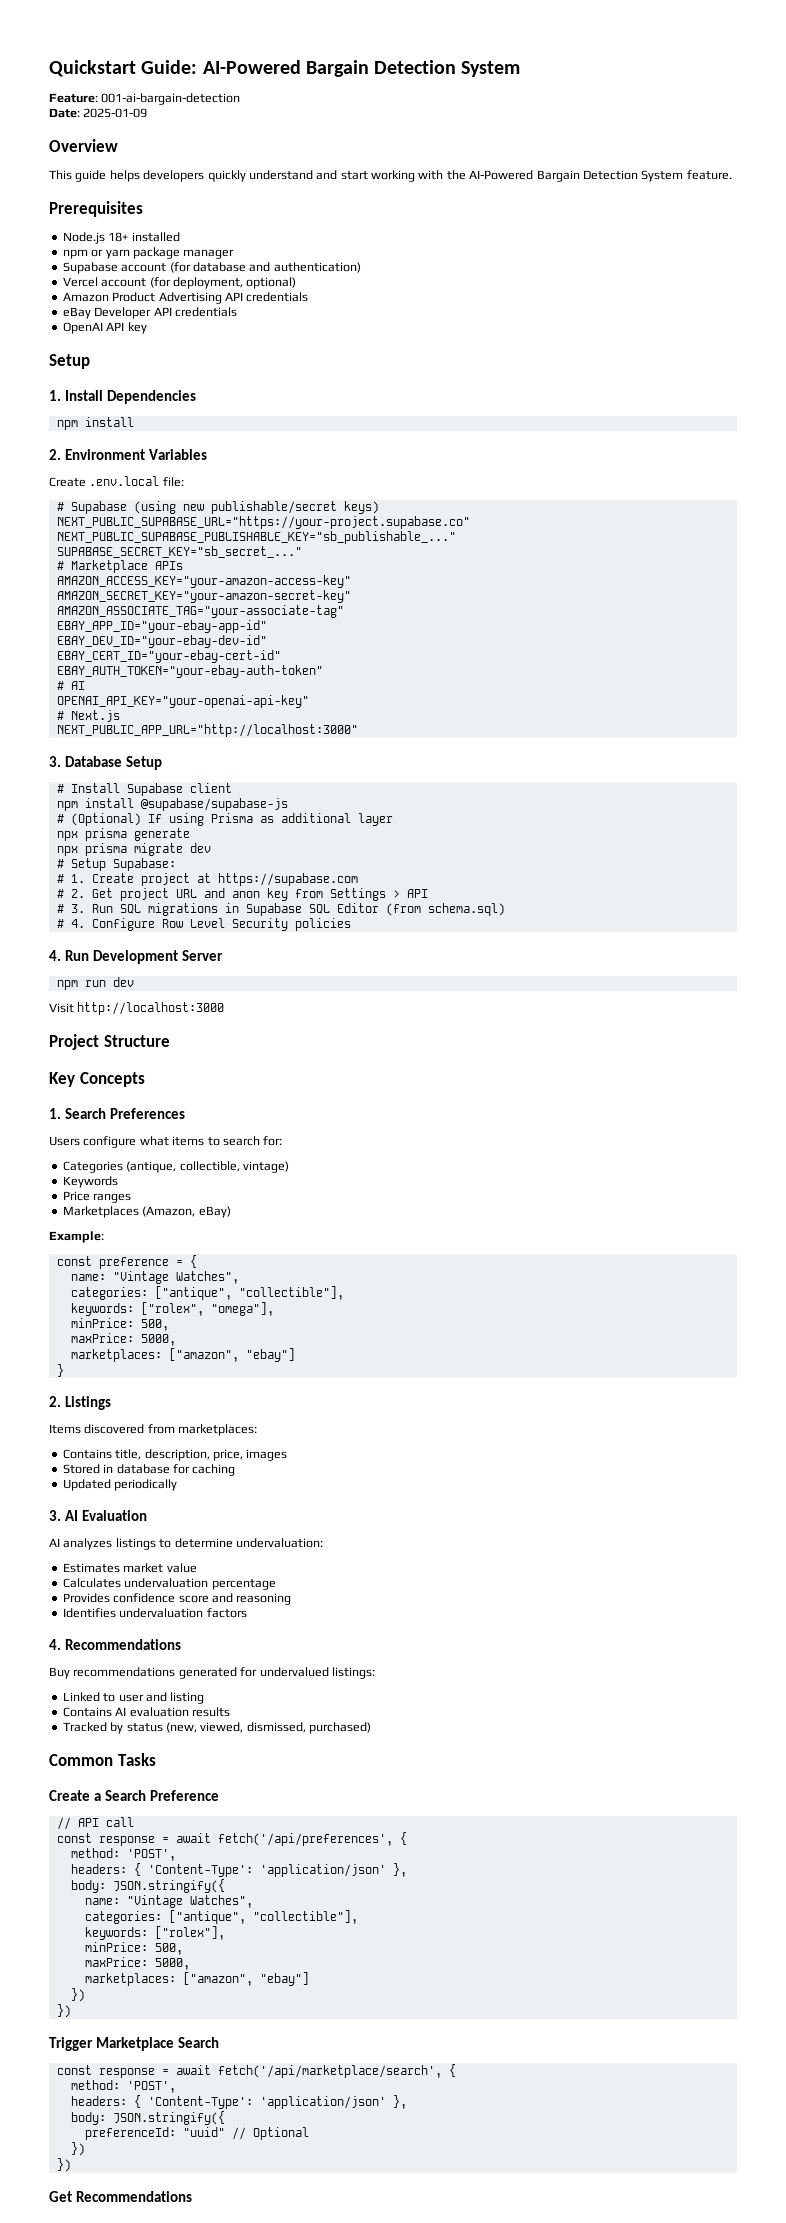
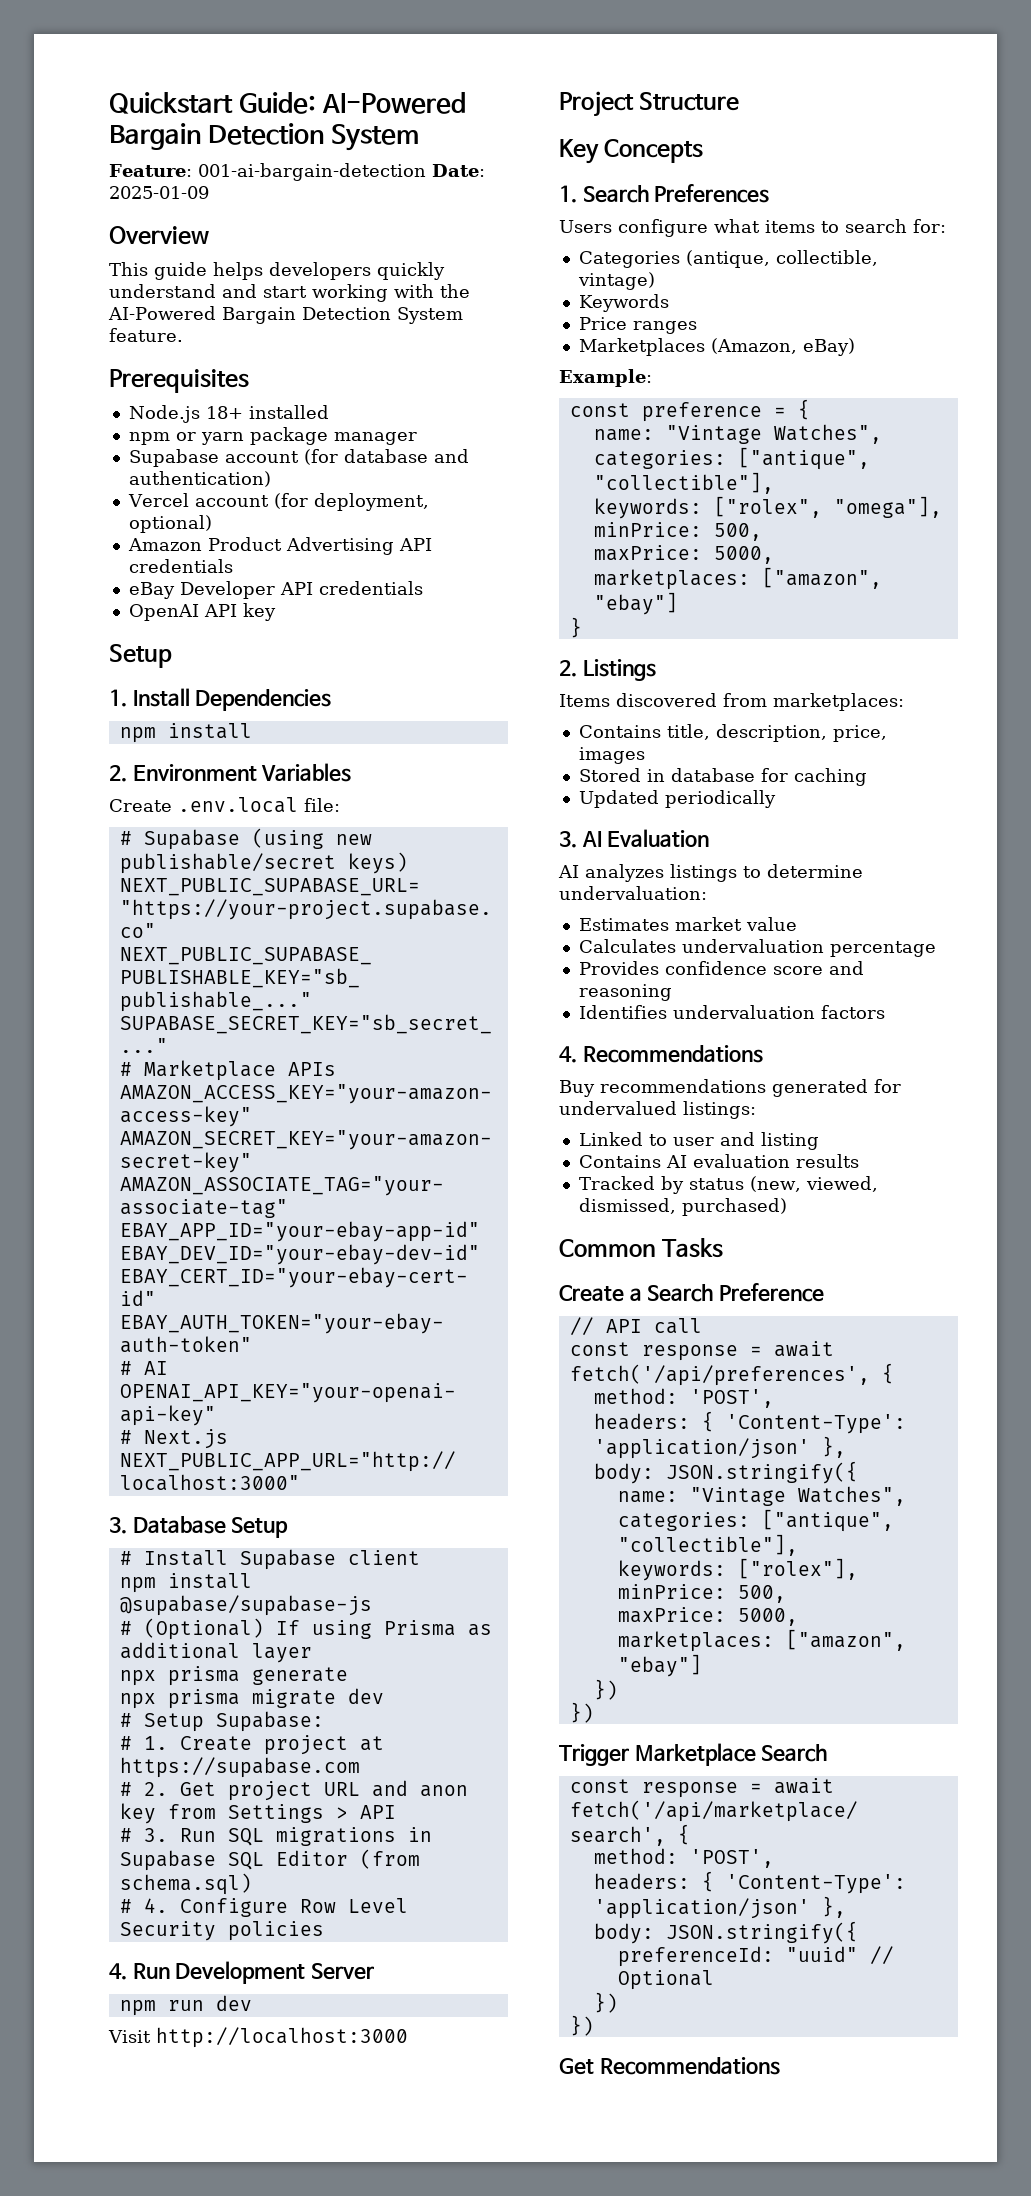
- Feature: 001-ai-bargain-detection
- Date: 2025-01-09
+ Feature: 001-ai-bargain-detection Date: 2025-01-09

